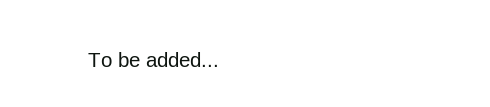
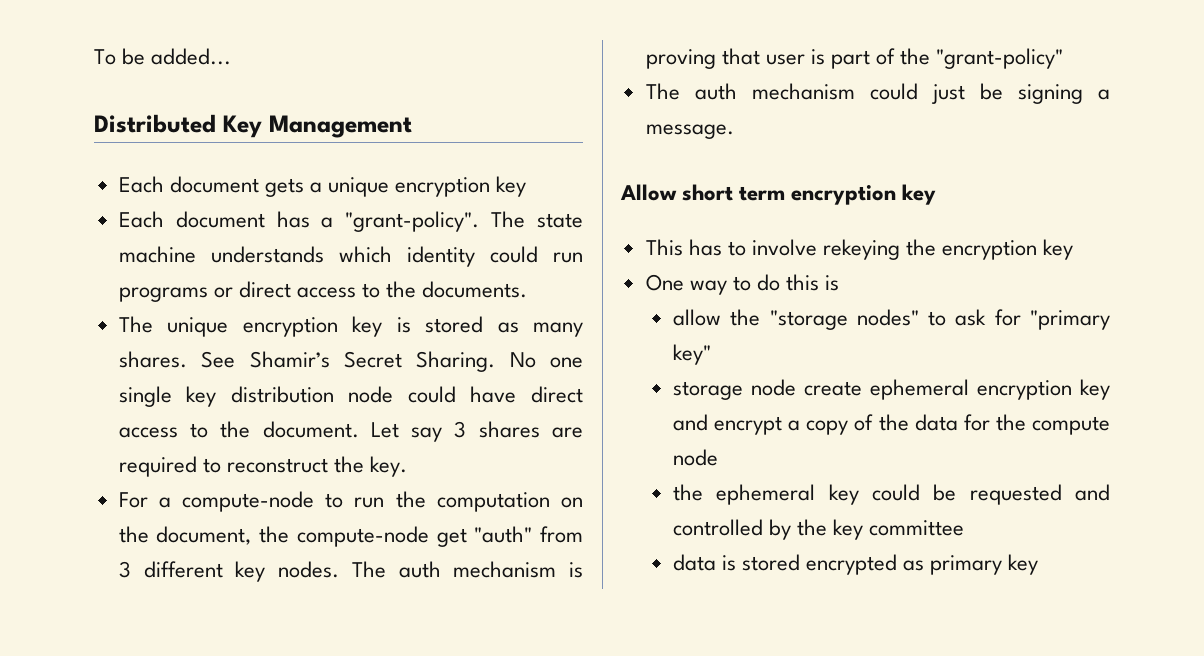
+ Distributed Key Management
+ Each document gets a unique encryption key
+ Each document has a "grant-policy". The state machine understands which identity could run programs or direct access to the documents.
+ The unique encryption key is stored as many shares. See Shamir’s Secret Sharing. No one single key distribution node could have direct access to the document. Let say 3 shares are required to reconstruct the key.
+ For a compute-node to run the computation on the document, the compute-node get "auth" from 3 different key nodes. The auth mechanism is proving that user is part of the "grant-policy"
+ The auth mechanism could just be signing a message.
+ Allow short term encryption key
+ This has to involve rekeying the encryption key
+ One way to do this is
+ allow the "storage nodes" to ask for "primary key"
+ storage node create ephemeral encryption key and encrypt a copy of the data for the compute node
+ the ephemeral key could be requested and controlled by the key committee
+ data is stored encrypted as primary key

